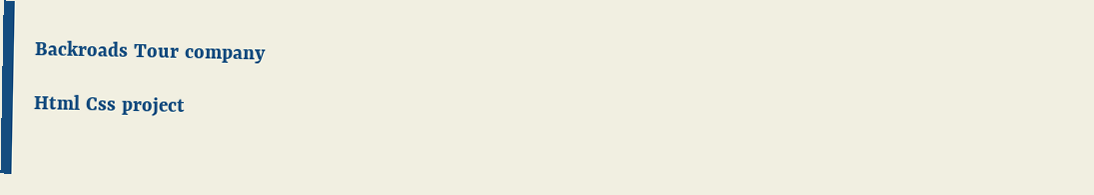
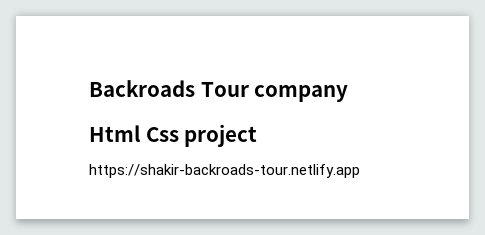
+ https://shakir-backroads-tour.netlify.app

